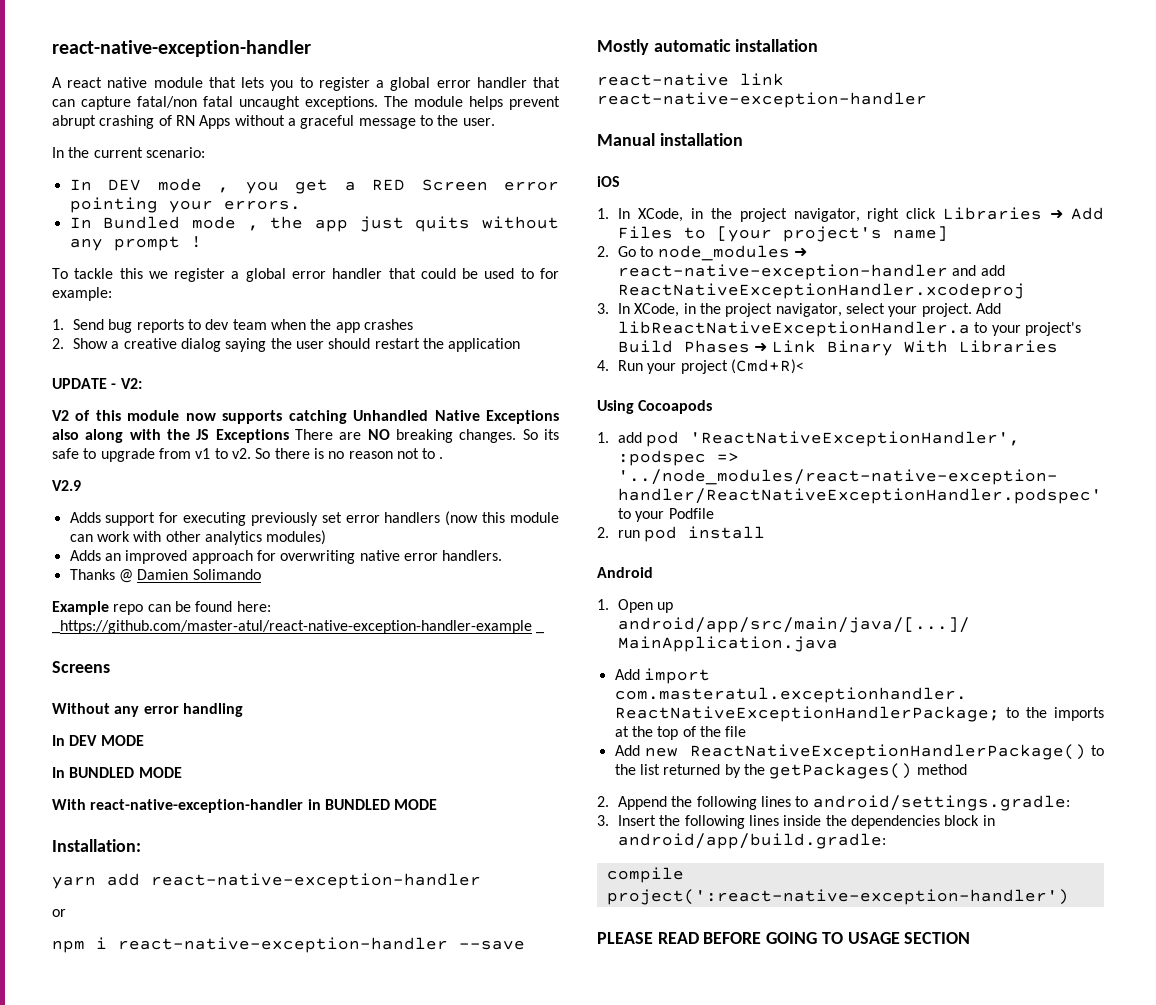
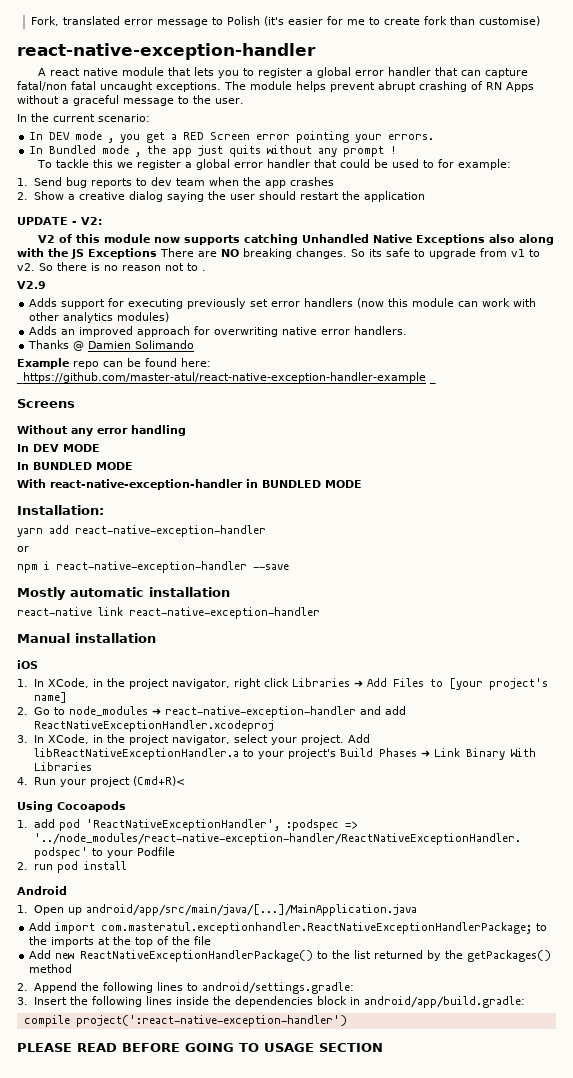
+ Fork, translated error message to Polish (it's easier for me to create fork than customise)

